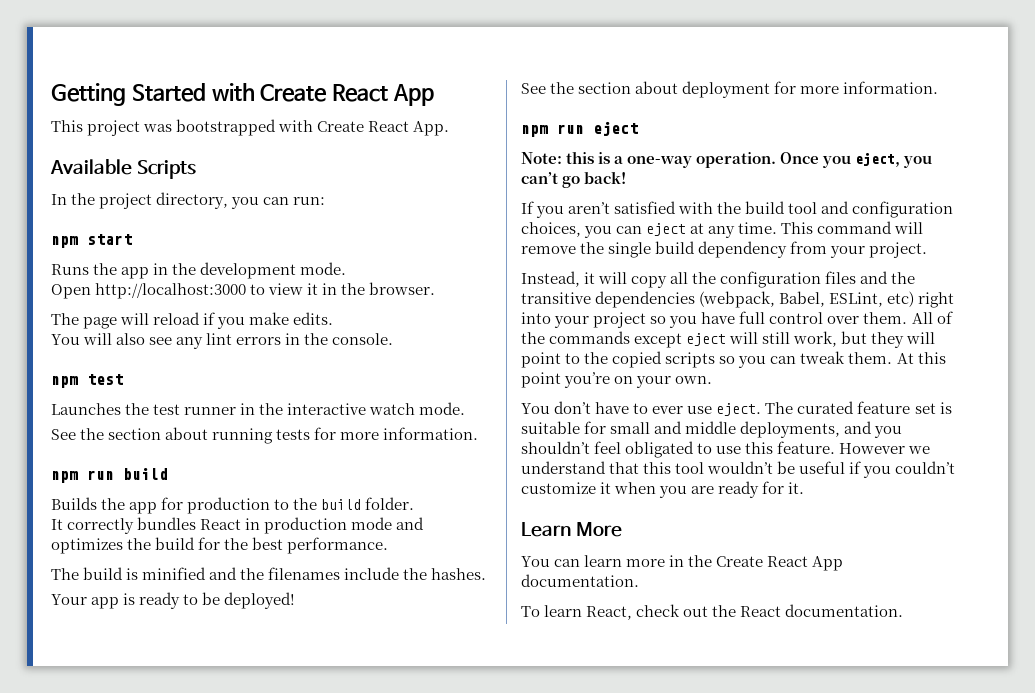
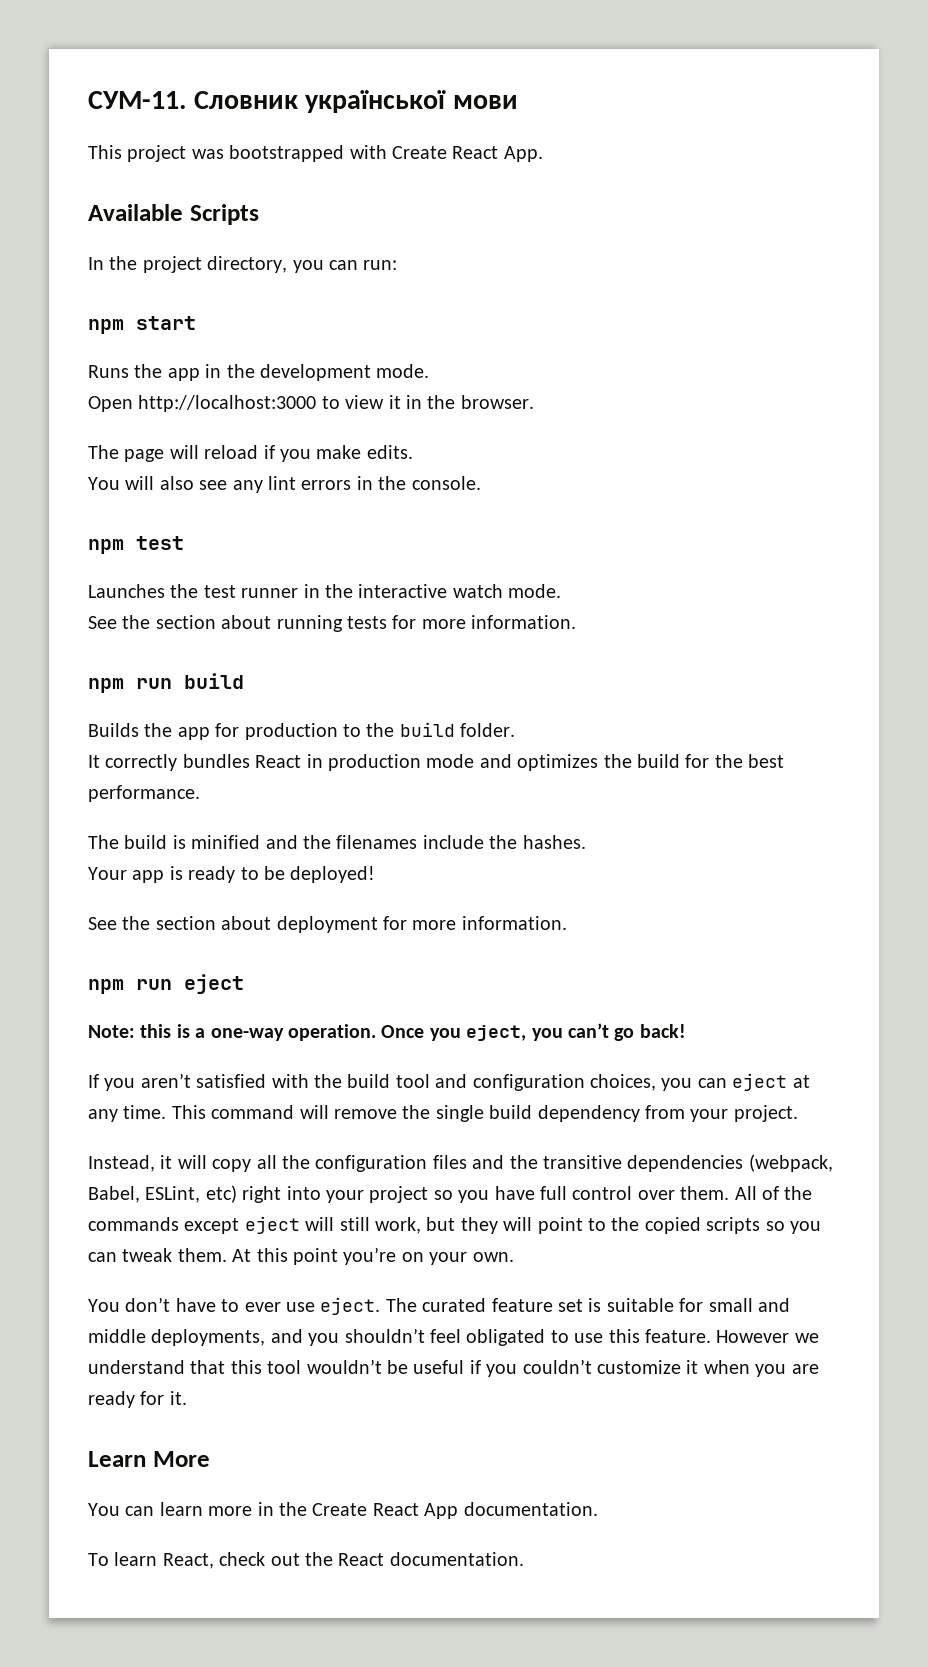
- Getting Started with Create React App
+ СУМ-11. Словник української мови

